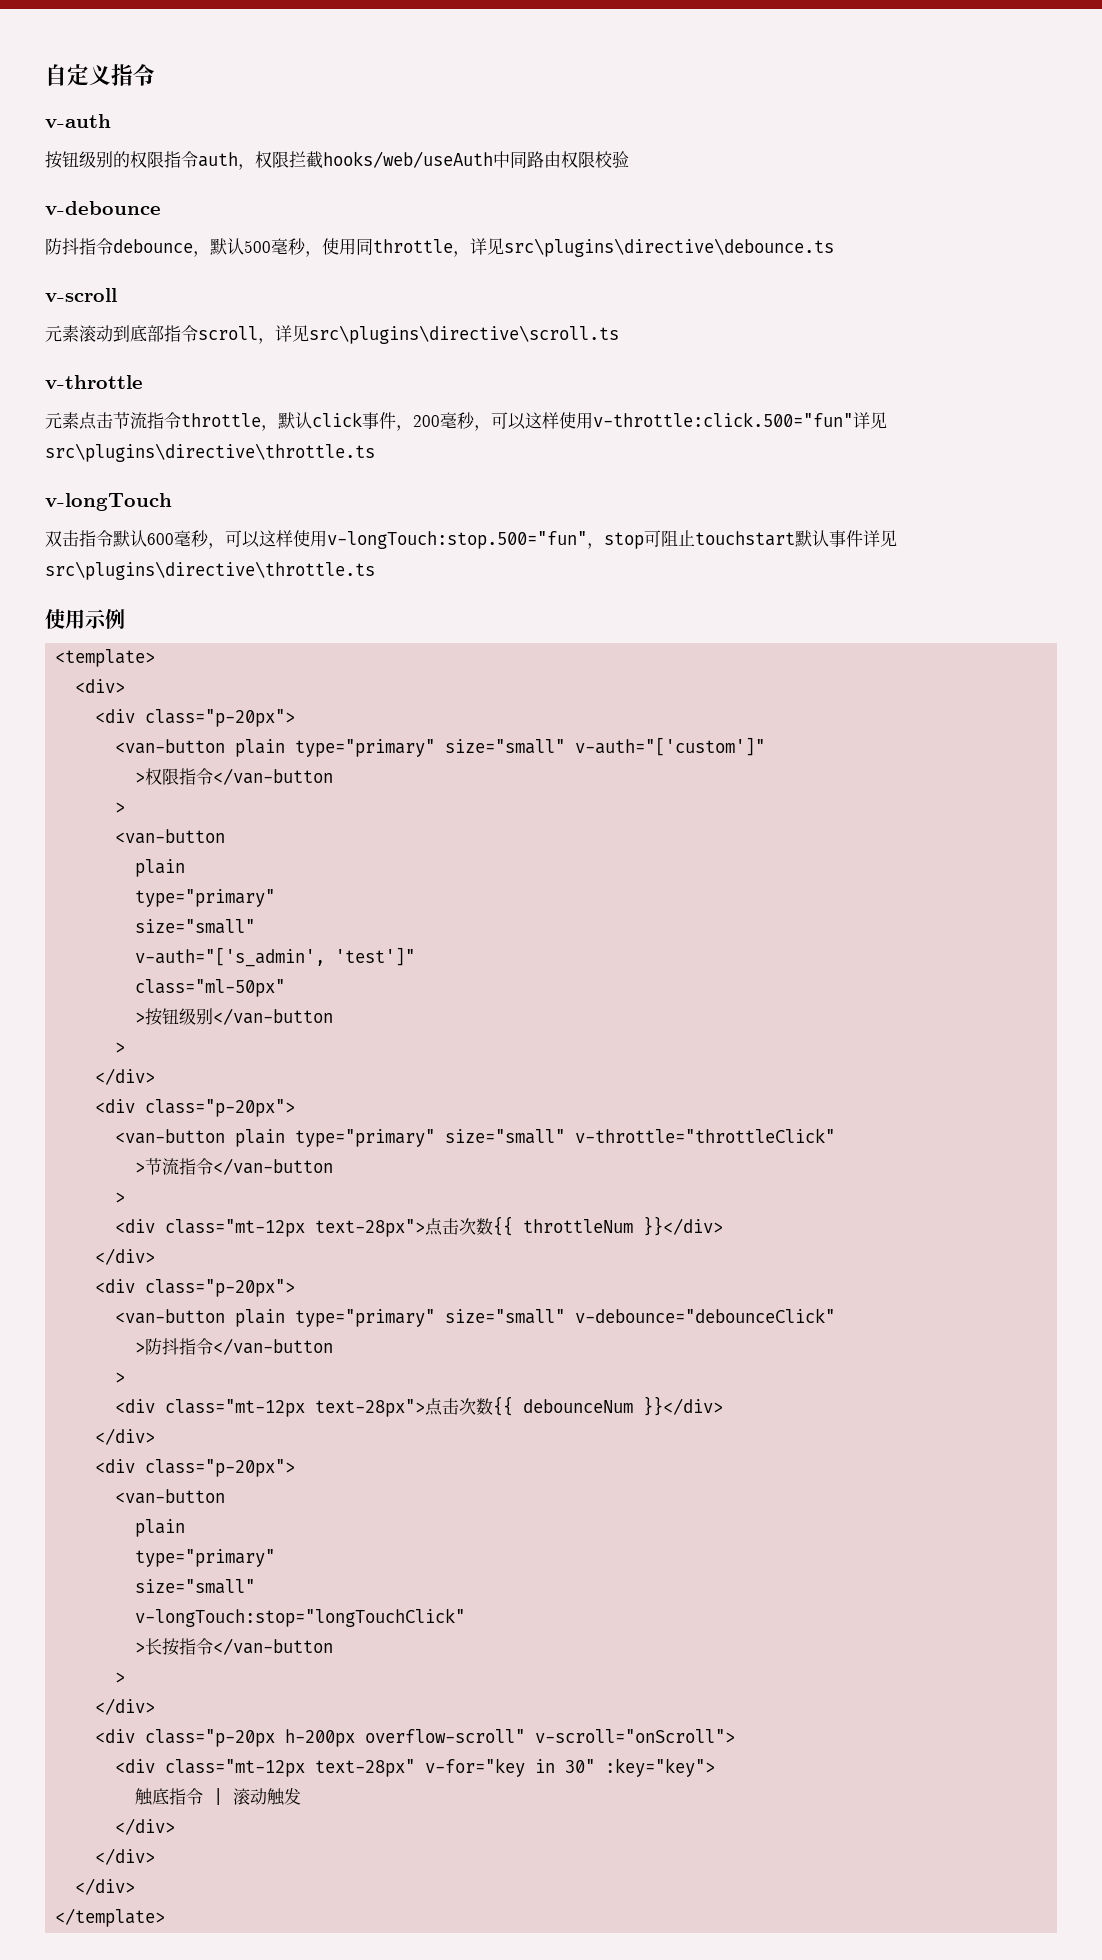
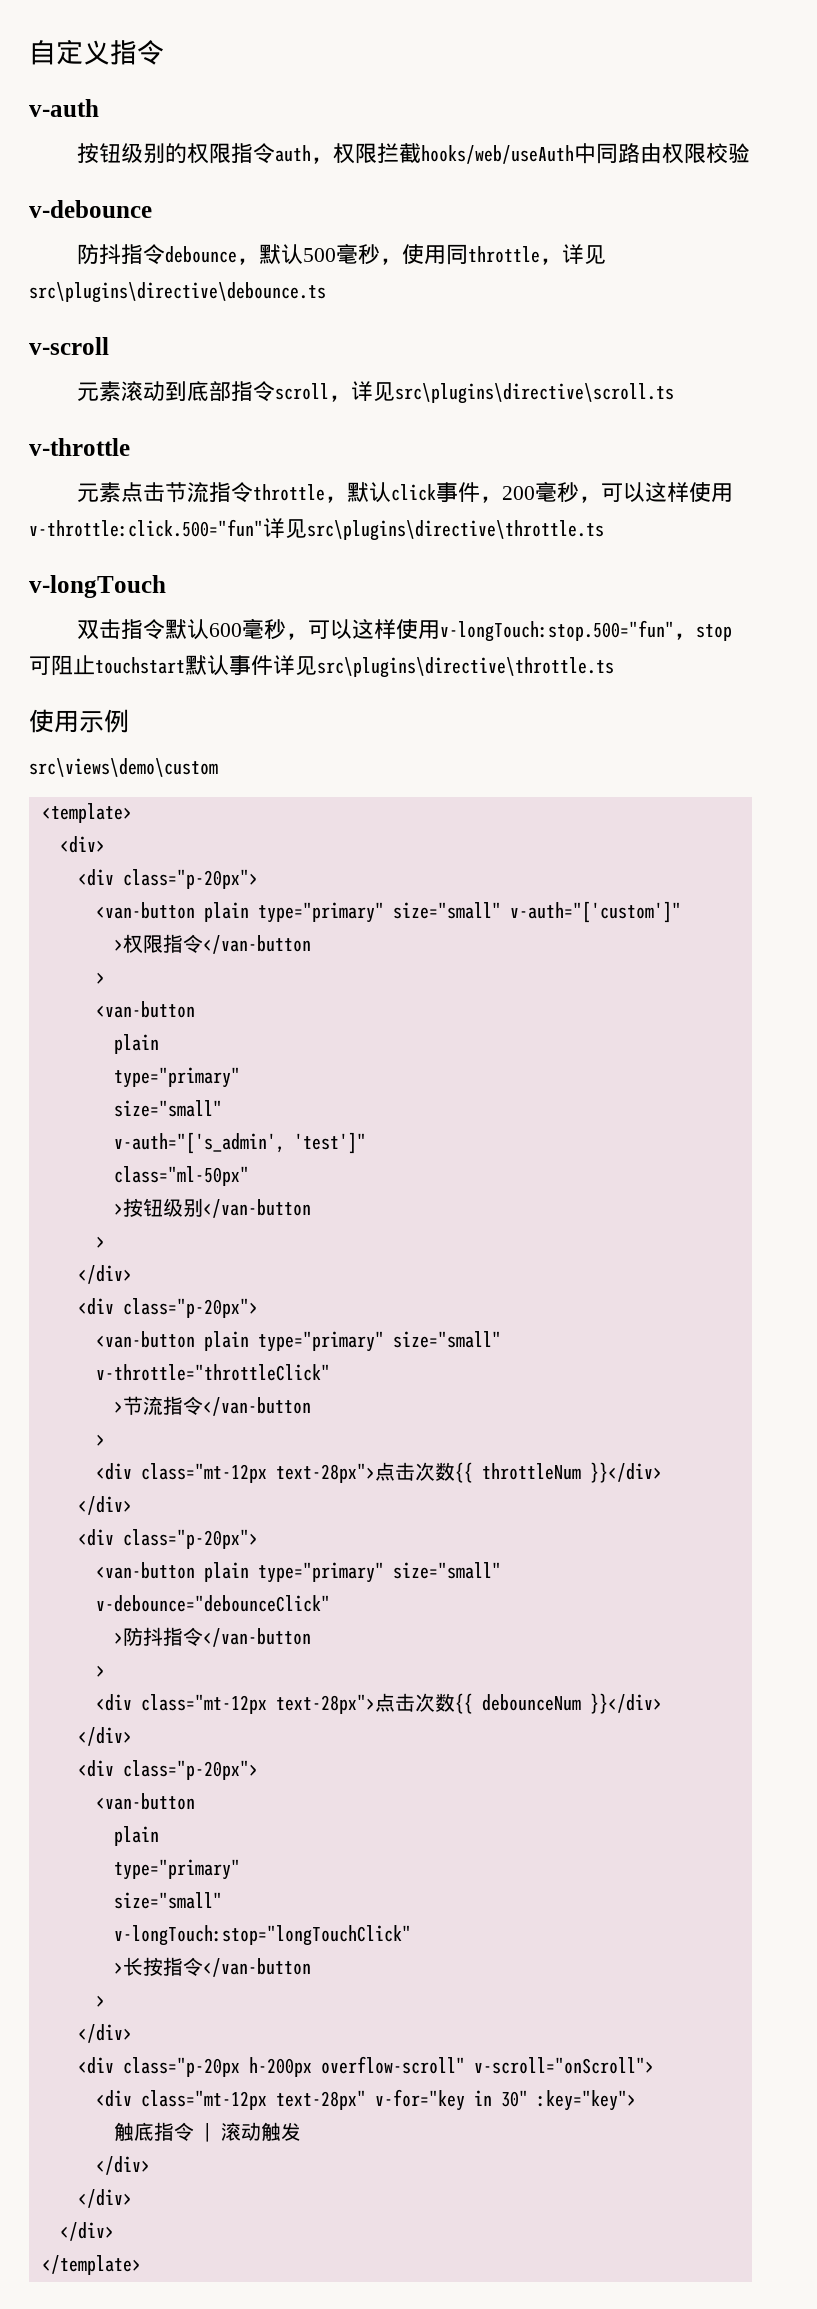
+ src\views\demo\custom

